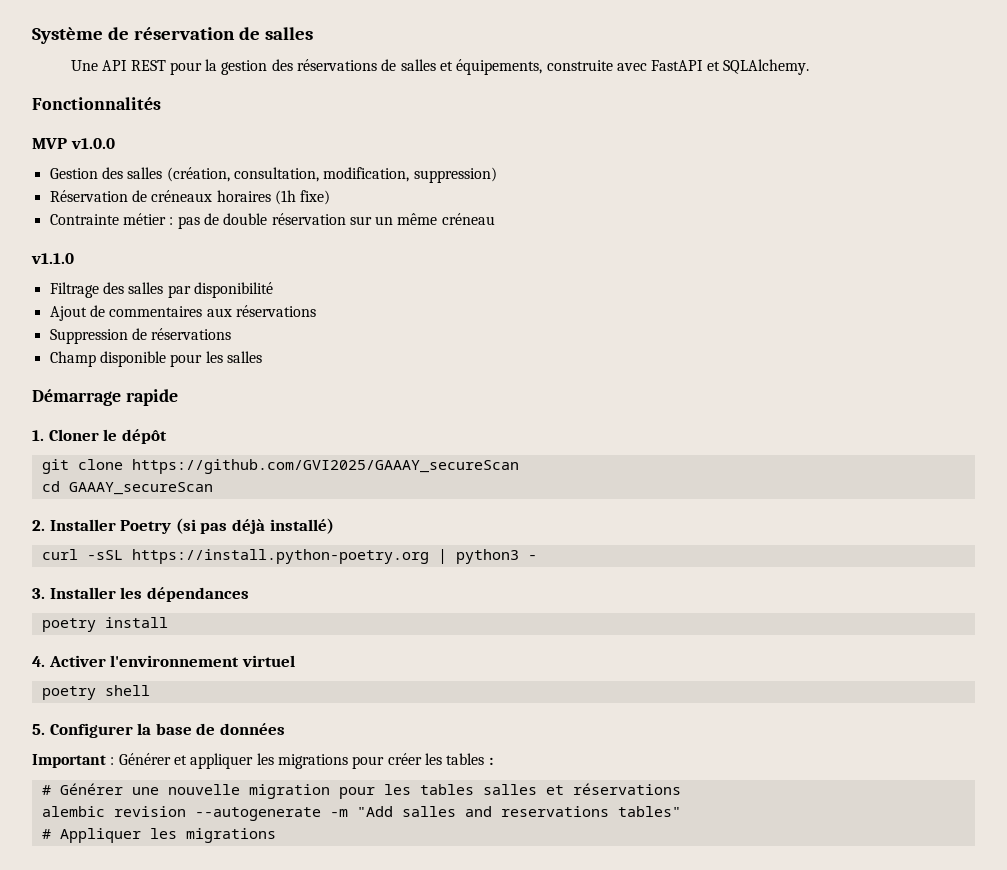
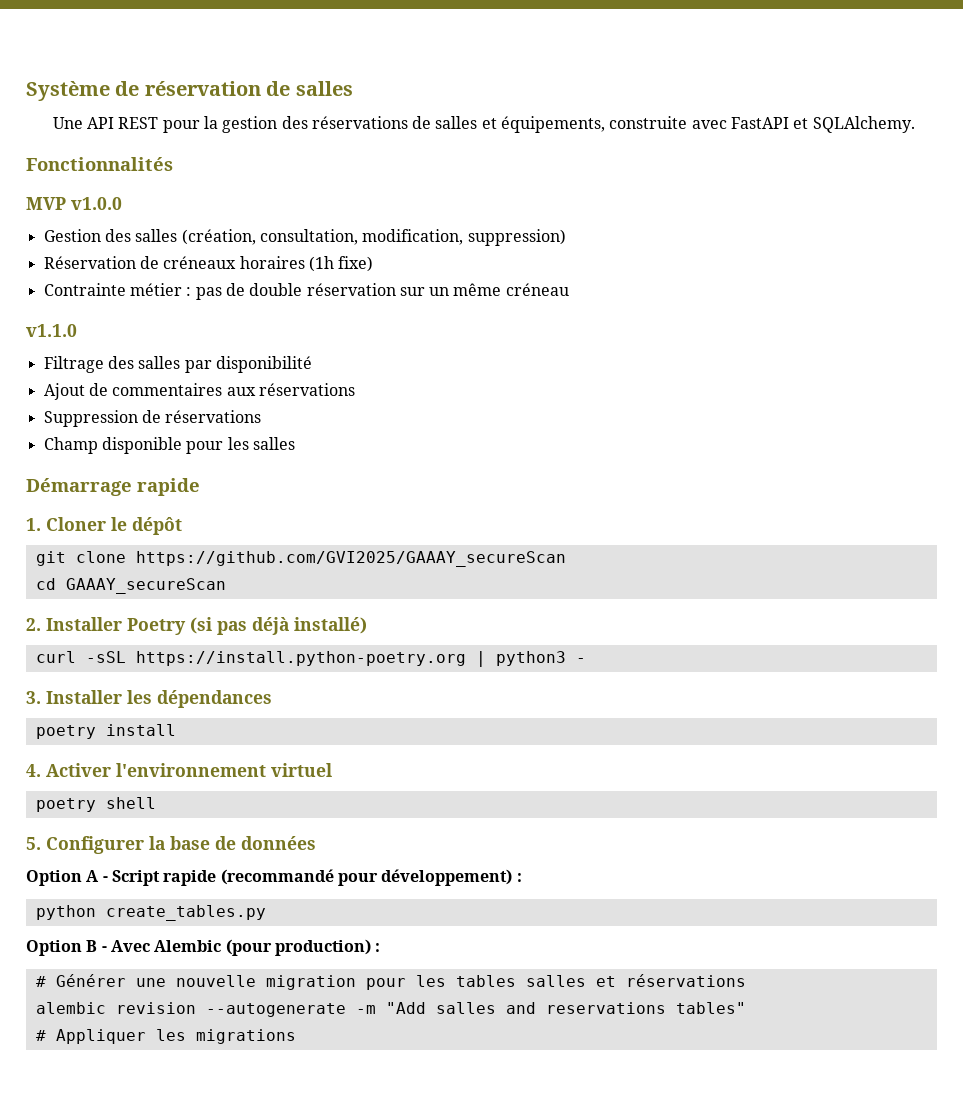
- Important : Générer et appliquer les migrations pour créer les tables :
+ Option A - Script rapide (recommandé pour développement) :
+ python create_tables.py
+ Option B - Avec Alembic (pour production) :

